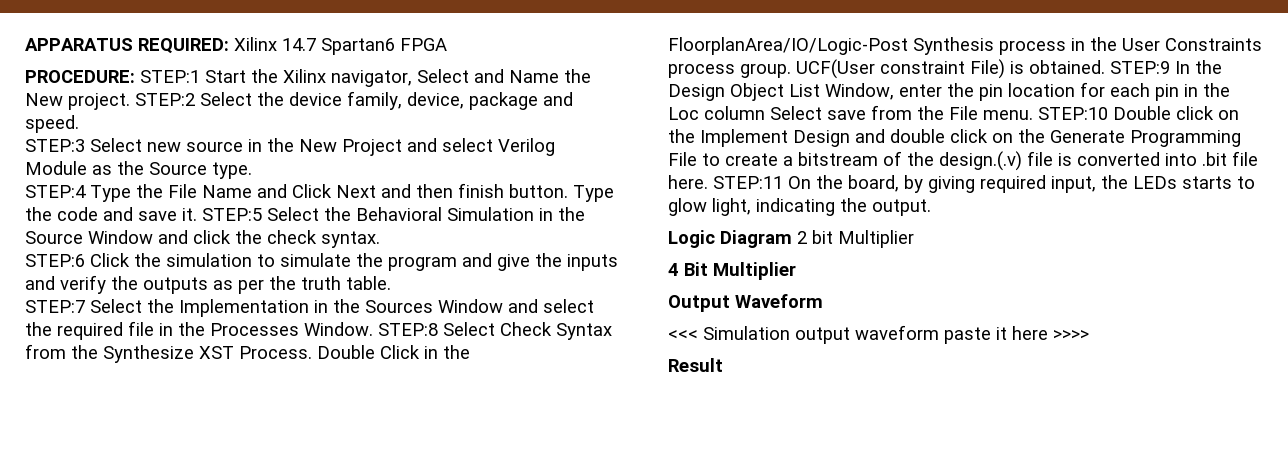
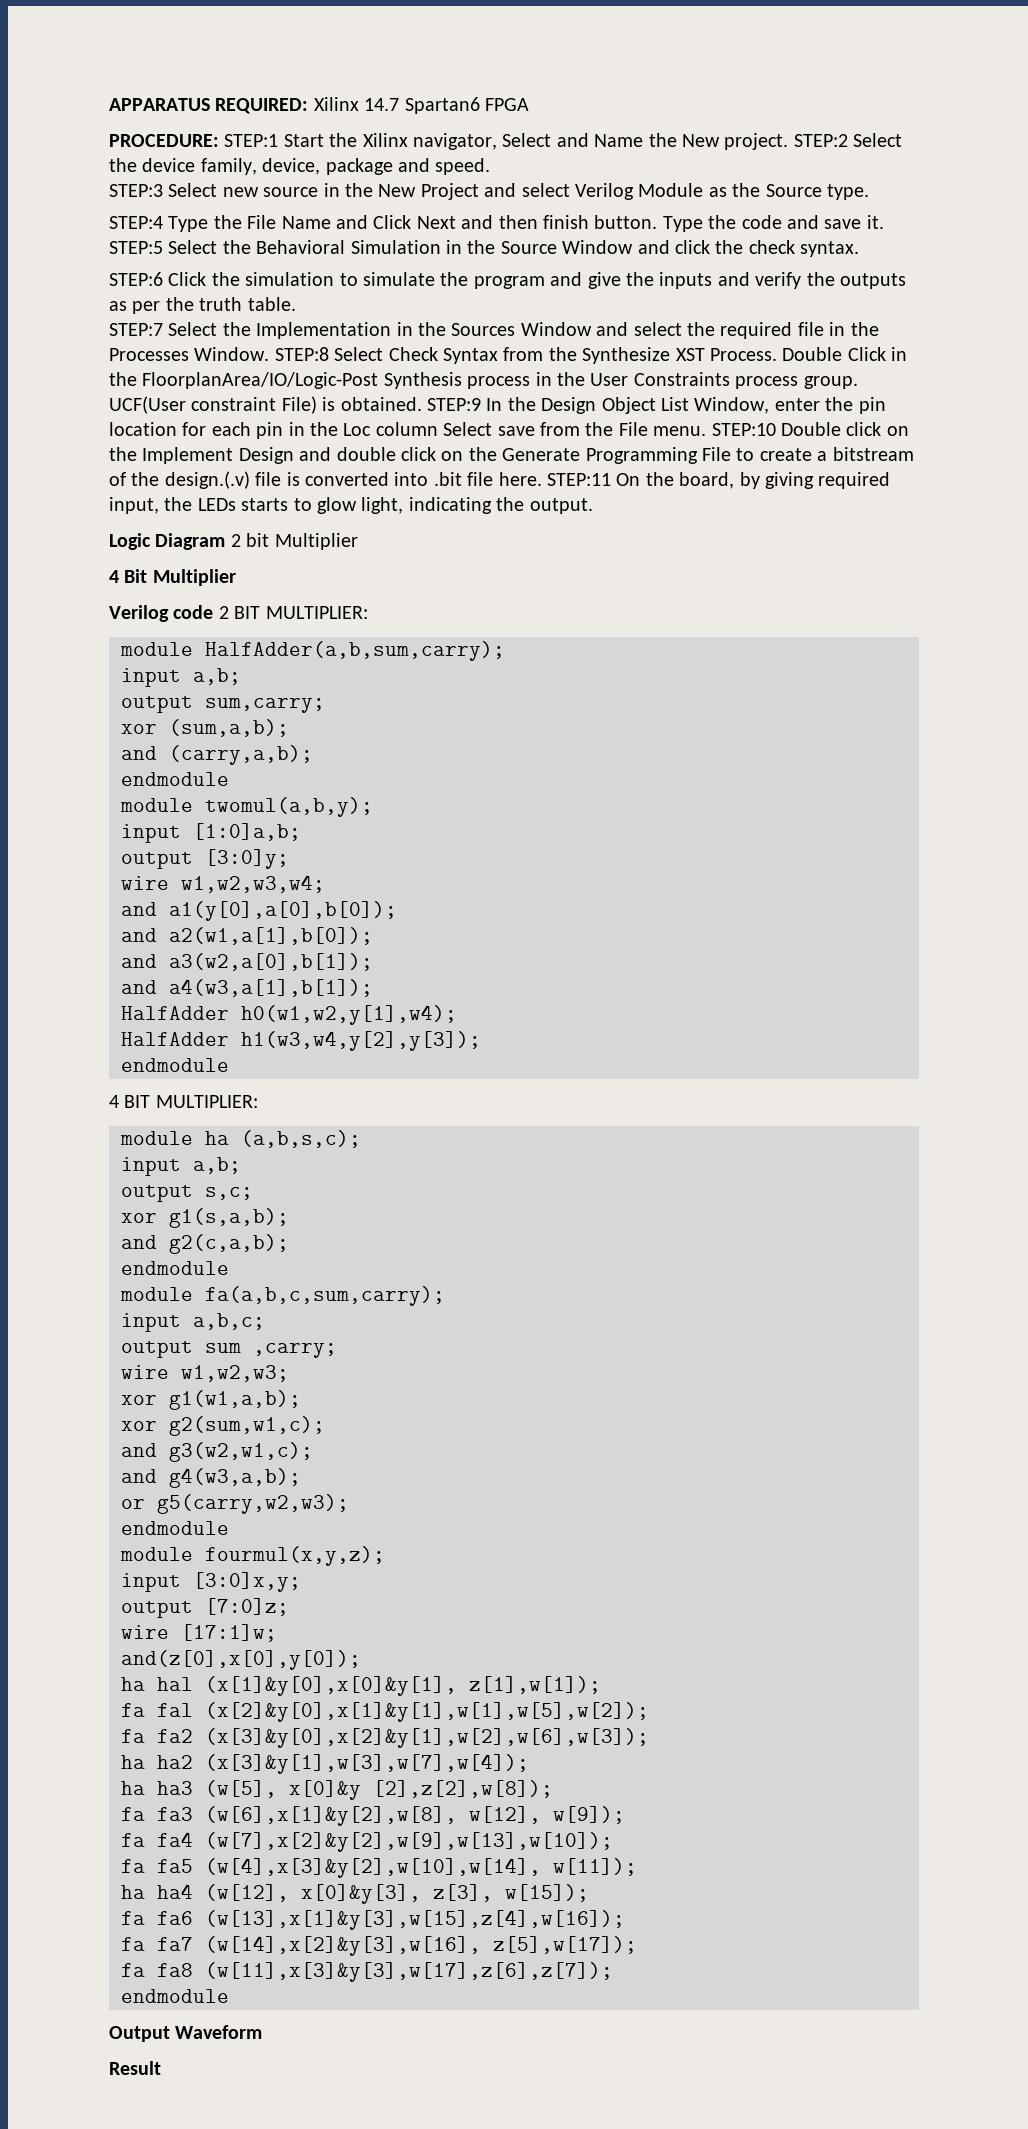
+ Verilog code 2 BIT MULTIPLIER:
+ module HalfAdder(a,b,sum,carry);
+ input a,b;
+ output sum,carry;
+ xor (sum,a,b);
+ and (carry,a,b);
+ endmodule
+ module twomul(a,b,y);
+ input [1:0]a,b;
+ output [3:0]y;
+ wire w1,w2,w3,w4;
+ and a1(y[0],a[0],b[0]);
+ and a2(w1,a[1],b[0]);
+ and a3(w2,a[0],b[1]);
+ and a4(w3,a[1],b[1]);
+ HalfAdder h0(w1,w2,y[1],w4);
+ HalfAdder h1(w3,w4,y[2],y[3]);
+ endmodule
+ 4 BIT MULTIPLIER:
+ module ha (a,b,s,c);
+ input a,b;
+ output s,c;
+ xor g1(s,a,b);
+ and g2(c,a,b);
+ endmodule
+ module fa(a,b,c,sum,carry);
+ input a,b,c;
+ output sum ,carry;
+ wire w1,w2,w3;
+ xor g1(w1,a,b);
+ xor g2(sum,w1,c);
+ and g3(w2,w1,c);
+ and g4(w3,a,b);
+ or g5(carry,w2,w3);
+ endmodule
+ module fourmul(x,y,z);
+ input [3:0]x,y;
+ output [7:0]z;
+ wire [17:1]w;
+ and(z[0],x[0],y[0]);
+ ha hal (x[1]&y[0],x[0]&y[1], z[1],w[1]);
+ fa fal (x[2]&y[0],x[1]&y[1],w[1],w[5],w[2]);
+ fa fa2 (x[3]&y[0],x[2]&y[1],w[2],w[6],w[3]);
+ ha ha2 (x[3]&y[1],w[3],w[7],w[4]);
+ ha ha3 (w[5], x[0]&y [2],z[2],w[8]);
+ fa fa3 (w[6],x[1]&y[2],w[8], w[12], w[9]);
+ fa fa4 (w[7],x[2]&y[2],w[9],w[13],w[10]);
+ fa fa5 (w[4],x[3]&y[2],w[10],w[14], w[11]);
+ ha ha4 (w[12], x[0]&y[3], z[3], w[15]);
+ fa fa6 (w[13],x[1]&y[3],w[15],z[4],w[16]);
+ fa fa7 (w[14],x[2]&y[3],w[16], z[5],w[17]);
+ fa fa8 (w[11],x[3]&y[3],w[17],z[6],z[7]);
+ endmodule
  Output Waveform
- <<< Simulation output waveform paste it here >>>>

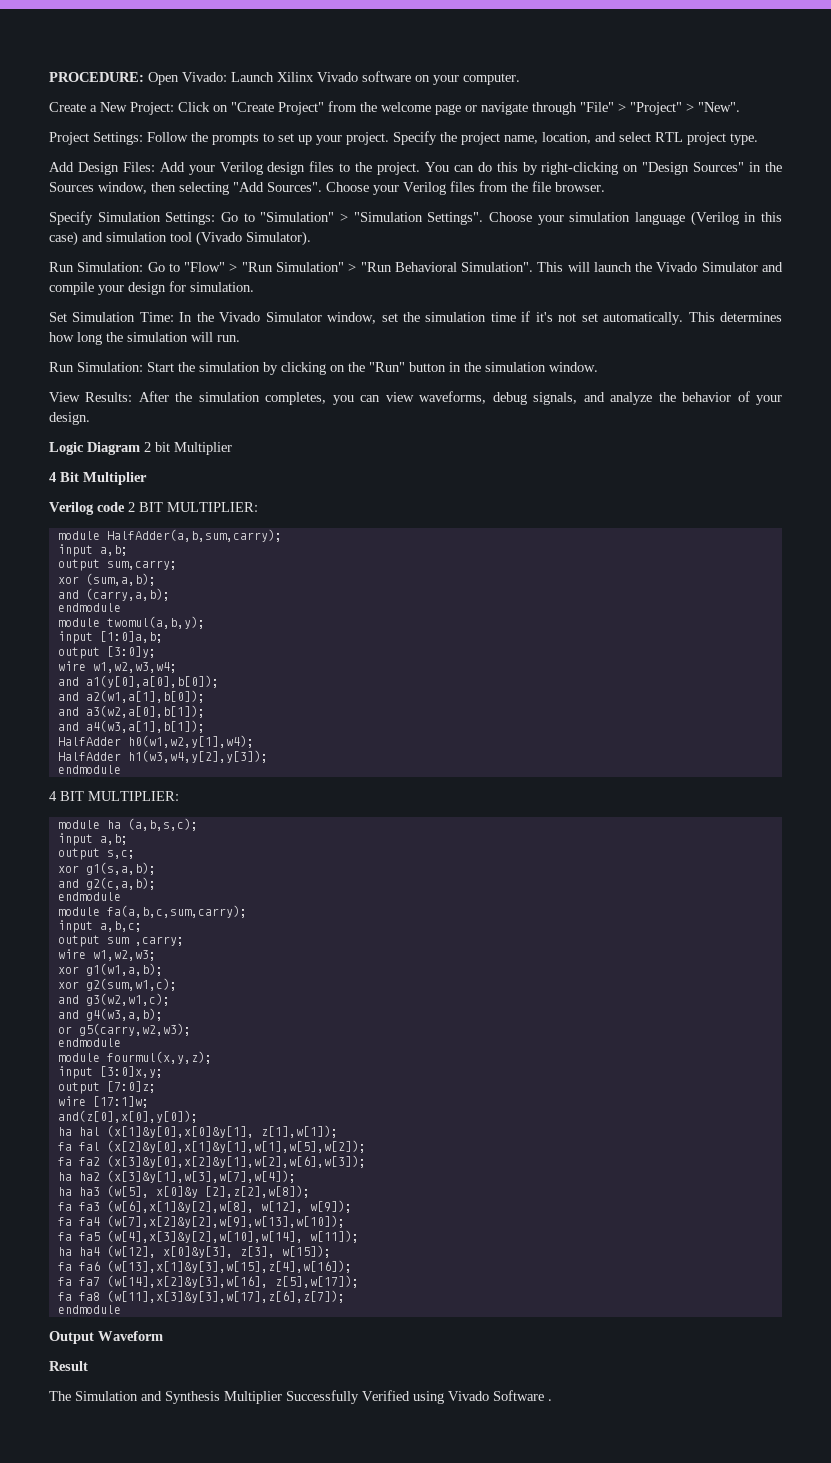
- APPARATUS REQUIRED: Xilinx 14.7 Spartan6 FPGA
- PROCEDURE: STEP:1 Start the Xilinx navigator, Select and Name the New project. STEP:2 Select the device family, device, package and speed.
- STEP:3 Select new source in the New Project and select Verilog Module as the Source type.
- STEP:4 Type the File Name and Click Next and then finish button. Type the code and save it. STEP:5 Select the Behavioral Simulation in the Source Window and click the check syntax.
- STEP:6 Click the simulation to simulate the program and give the inputs and verify the outputs as per the truth table.
- STEP:7 Select the Implementation in the Sources Window and select the required file in the Processes Window. STEP:8 Select Check Syntax from the Synthesize XST Process. Double Click in the FloorplanArea/IO/Logic-Post Synthesis process in the User Constraints process group. UCF(User constraint File) is obtained. STEP:9 In the Design Object List Window, enter the pin location for each pin in the Loc column Select save from the File menu. STEP:10 Double click on the Implement Design and double click on the Generate Programming File to create a bitstream of the design.(.v) file is converted into .bit file here. STEP:11 On the board, by giving required input, the LEDs starts to glow light, indicating the output.
+ PROCEDURE: Open Vivado: Launch Xilinx Vivado software on your computer.
+ Create a New Project: Click on "Create Project" from the welcome page or navigate through "File" > "Project" > "New".
+ Project Settings: Follow the prompts to set up your project. Specify the project name, location, and select RTL project type.
+ Add Design Files: Add your Verilog design files to the project. You can do this by right-clicking on "Design Sources" in the Sources window, then selecting "Add Sources". Choose your Verilog files from the file browser.
+ Specify Simulation Settings: Go to "Simulation" > "Simulation Settings". Choose your simulation language (Verilog in this case) and simulation tool (Vivado Simulator).
+ Run Simulation: Go to "Flow" > "Run Simulation" > "Run Behavioral Simulation". This will launch the Vivado Simulator and compile your design for simulation.
+ Set Simulation Time: In the Vivado Simulator window, set the simulation time if it's not set automatically. This determines how long the simulation will run.
+ Run Simulation: Start the simulation by clicking on the "Run" button in the simulation window.
+ View Results: After the simulation completes, you can view waveforms, debug signals, and analyze the behavior of your design.
+ The Simulation and Synthesis Multiplier Successfully Verified using Vivado Software .

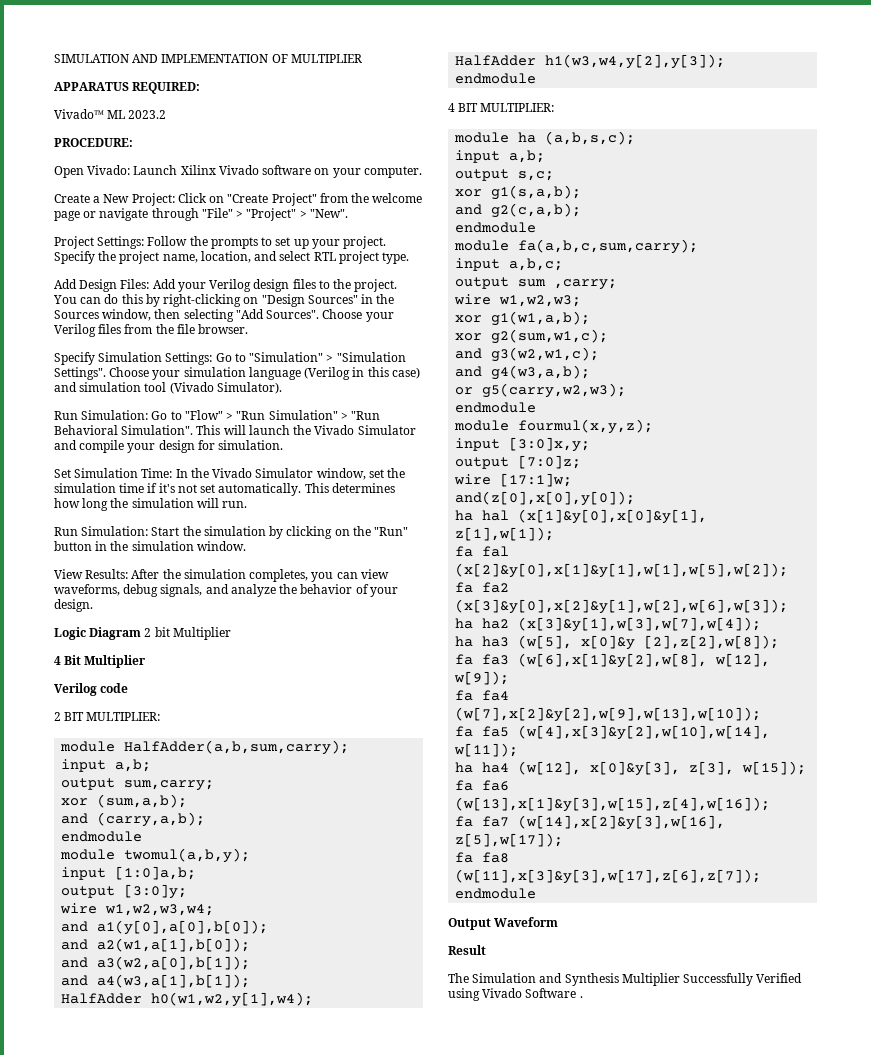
+ SIMULATION AND IMPLEMENTATION OF MULTIPLIER
+ APPARATUS REQUIRED:
+ Vivado™ ML 2023.2
- PROCEDURE: Open Vivado: Launch Xilinx Vivado software on your computer.
+ PROCEDURE:
+ Open Vivado: Launch Xilinx Vivado software on your computer.
- Verilog code 2 BIT MULTIPLIER:
+ Verilog code
+ 2 BIT MULTIPLIER:

